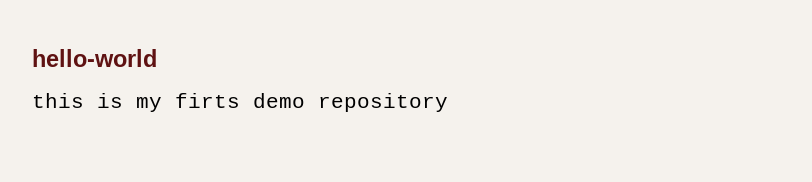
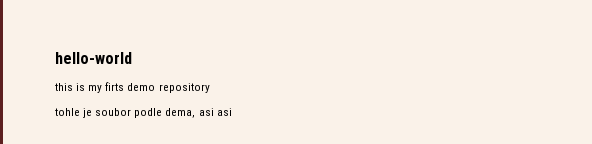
+ tohle je soubor podle dema, asi asi

